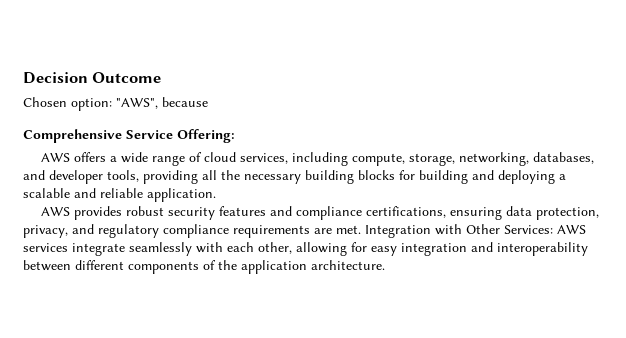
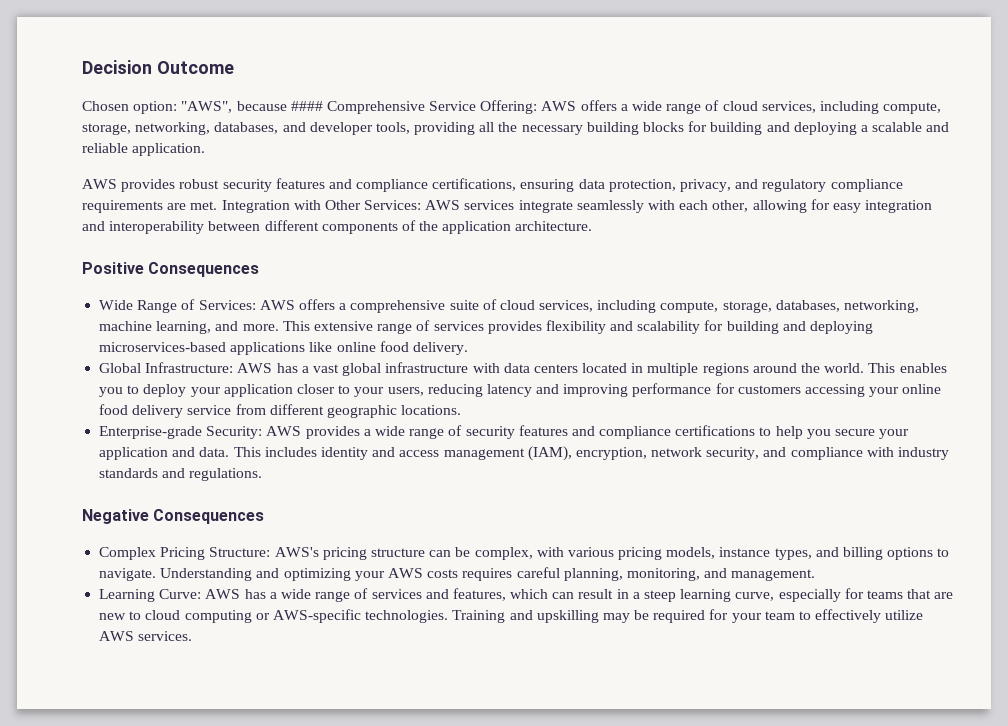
- Chosen option: "AWS", because
- Comprehensive Service Offering:
- AWS offers a wide range of cloud services, including compute, storage, networking, databases, and developer tools, providing all the necessary building blocks for building and deploying a scalable and reliable application.
+ Chosen option: "AWS", because #### Comprehensive Service Offering: AWS offers a wide range of cloud services, including compute, storage, networking, databases, and developer tools, providing all the necessary building blocks for building and deploying a scalable and reliable application.
+ Positive Consequences
+ Wide Range of Services: AWS offers a comprehensive suite of cloud services, including compute, storage, databases, networking, machine learning, and more. This extensive range of services provides flexibility and scalability for building and deploying microservices-based applications like online food delivery.
+ Global Infrastructure: AWS has a vast global infrastructure with data centers located in multiple regions around the world. This enables you to deploy your application closer to your users, reducing latency and improving performance for customers accessing your online food delivery service from different geographic locations.
+ Enterprise-grade Security: AWS provides a wide range of security features and compliance certifications to help you secure your application and data. This includes identity and access management (IAM), encryption, network security, and compliance with industry standards and regulations.
+ Negative Consequences
+ Complex Pricing Structure: AWS's pricing structure can be complex, with various pricing models, instance types, and billing options to navigate. Understanding and optimizing your AWS costs requires careful planning, monitoring, and management.
+ Learning Curve: AWS has a wide range of services and features, which can result in a steep learning curve, especially for teams that are new to cloud computing or AWS-specific technologies. Training and upskilling may be required for your team to effectively utilize AWS services.

